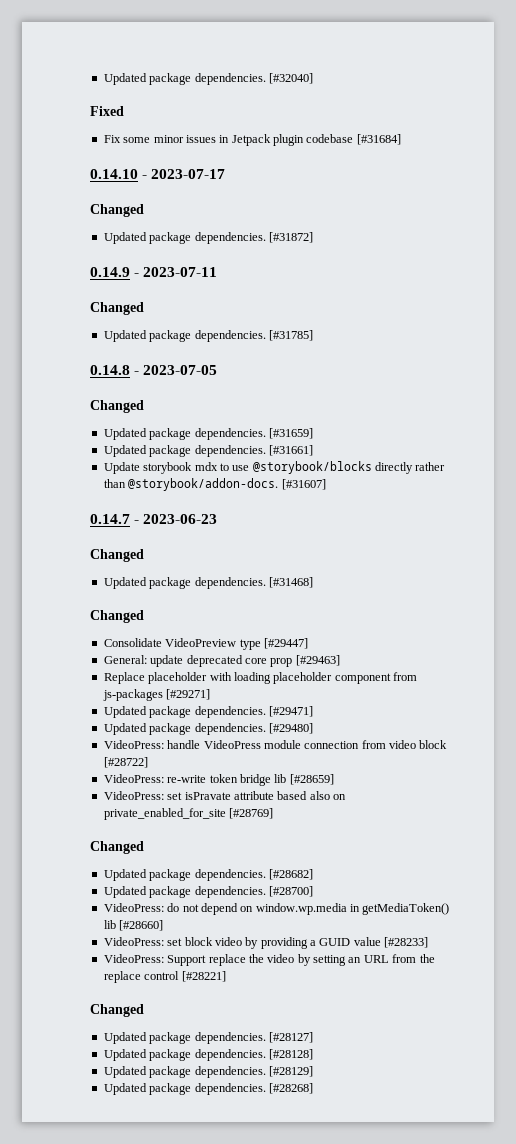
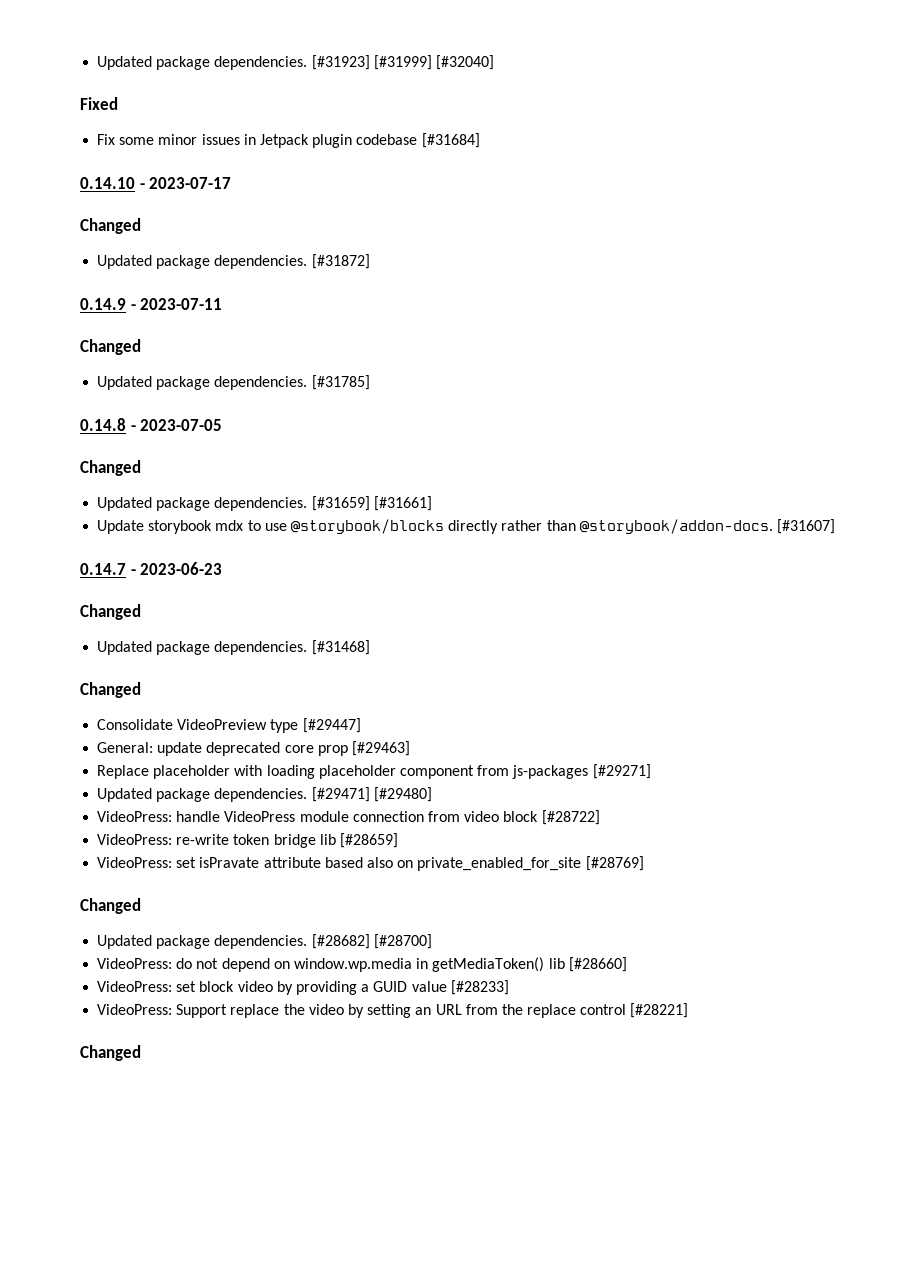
- Updated package dependencies. [#32040]
+ Updated package dependencies. [#31923] [#31999] [#32040]
- [#31659]
- Updated package dependencies. [#31661]
+ [#31659] [#31661]
- [#29471]
- Updated package dependencies. [#29480]
+ [#29471] [#29480]
- [#28682]
- Updated package dependencies. [#28700]
+ [#28682] [#28700]
- Updated package dependencies. [#28127]
- Updated package dependencies. [#28128]
- Updated package dependencies. [#28129]
- Updated package dependencies. [#28268]

